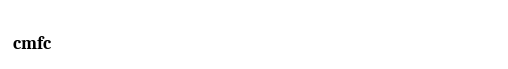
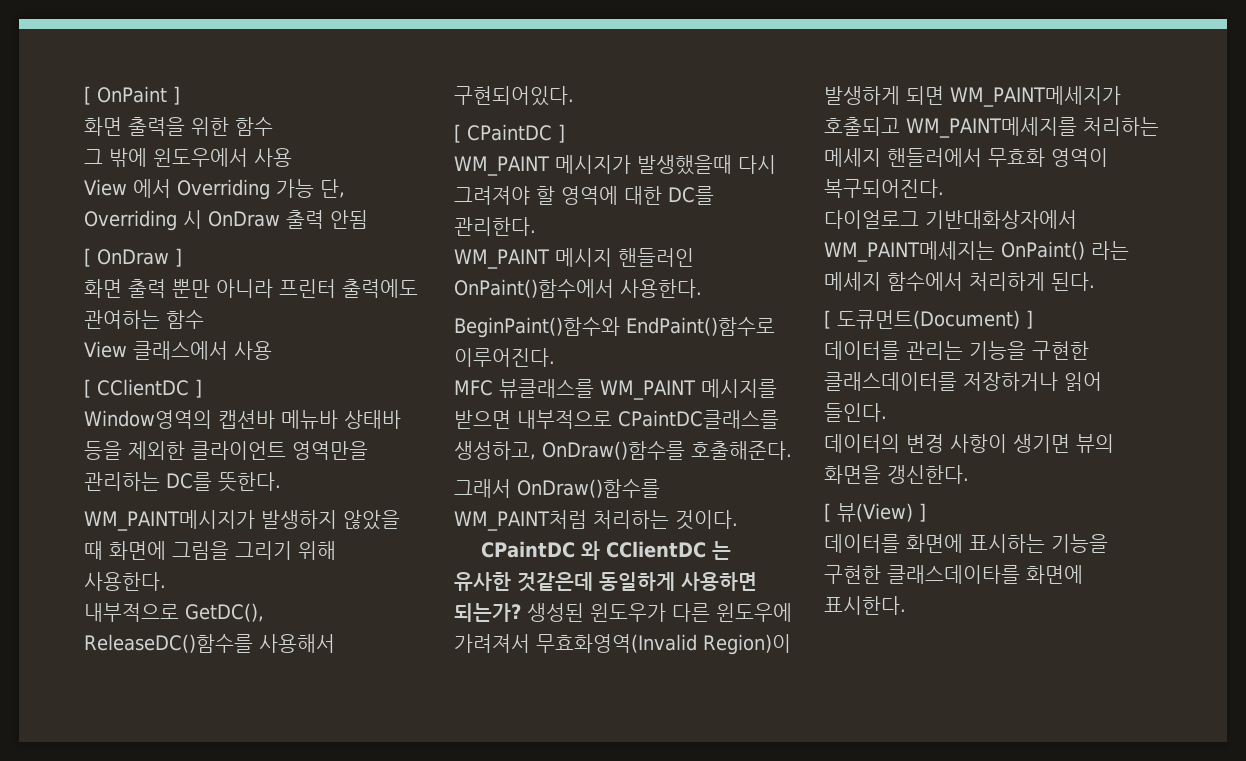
- cmfc
+ [ OnPaint ]
+ 화면 출력을 위한 함수
+ 그 밖에 윈도우에서 사용
+ View 에서 Overriding 가능 단, Overriding 시 OnDraw 출력 안됨
+ [ OnDraw ]
+ 화면 출력 뿐만 아니라 프린터 출력에도 관여하는 함수
+ View 클래스에서 사용
+ [ CClientDC ]
+ Window영역의 캡션바 메뉴바 상태바 등을 제외한 클라이언트 영역만을 관리하는 DC를 뜻한다.
+ WM_PAINT메시지가 발생하지 않았을 때 화면에 그림을 그리기 위해 사용한다.
+ 내부적으로 GetDC(), ReleaseDC()함수를 사용해서 구현되어있다.
+ [ CPaintDC ]
+ WM_PAINT 메시지가 발생했을때 다시 그려져야 할 영역에 대한 DC를 관리한다.
+ WM_PAINT 메시지 핸들러인 OnPaint()함수에서 사용한다.
+ BeginPaint()함수와 EndPaint()함수로 이루어진다.
+ MFC 뷰클래스를 WM_PAINT 메시지를 받으면 내부적으로 CPaintDC클래스를 생성하고, OnDraw()함수를 호출해준다.
+ 그래서 OnDraw()함수를 WM_PAINT처럼 처리하는 것이다.
+ CPaintDC 와 CClientDC 는 유사한 것같은데 동일하게 사용하면 되는가? 생성된 윈도우가 다른 윈도우에 가려져서 무효화영역(Invalid Region)이 발생하게 되면 WM_PAINT메세지가 호출되고 WM_PAINT메세지를 처리하는 메세지 핸들러에서 무효화 영역이 복구되어진다.
+ 다이얼로그 기반대화상자에서 WM_PAINT메세지는 OnPaint() 라는 메세지 함수에서 처리하게 된다.
+ [ 도큐먼트(Document) ]
+ 데이터를 관리는 기능을 구현한 클래스데이터를 저장하거나 읽어 들인다.
+ 데이터의 변경 사항이 생기면 뷰의 화면을 갱신한다.
+ [ 뷰(View) ]
+ 데이터를 화면에 표시하는 기능을 구현한 클래스데이타를 화면에 표시한다.

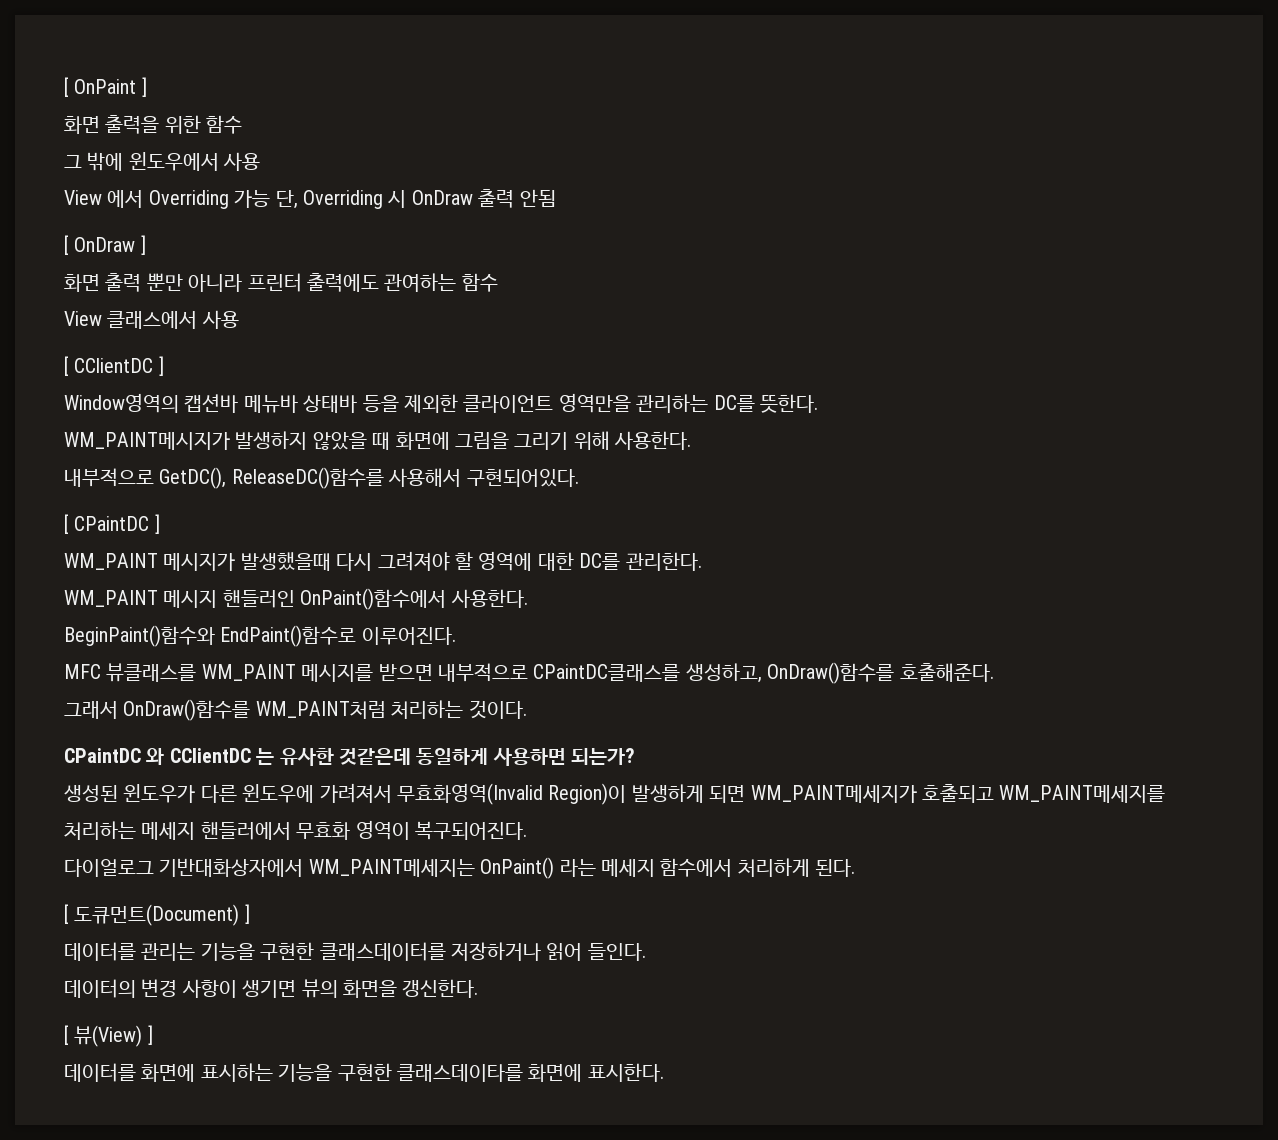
- CPaintDC 와 CClientDC 는 유사한 것같은데 동일하게 사용하면 되는가? 생성된 윈도우가 다른 윈도우에 가려져서 무효화영역(Invalid Region)이 발생하게 되면 WM_PAINT메세지가 호출되고 WM_PAINT메세지를 처리하는 메세지 핸들러에서 무효화 영역이 복구되어진다.
+ CPaintDC 와 CClientDC 는 유사한 것같은데 동일하게 사용하면 되는가?
+ 생성된 윈도우가 다른 윈도우에 가려져서 무효화영역(Invalid Region)이 발생하게 되면 WM_PAINT메세지가 호출되고 WM_PAINT메세지를 처리하는 메세지 핸들러에서 무효화 영역이 복구되어진다.

